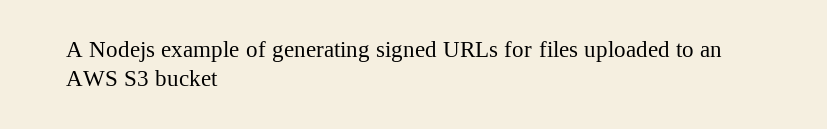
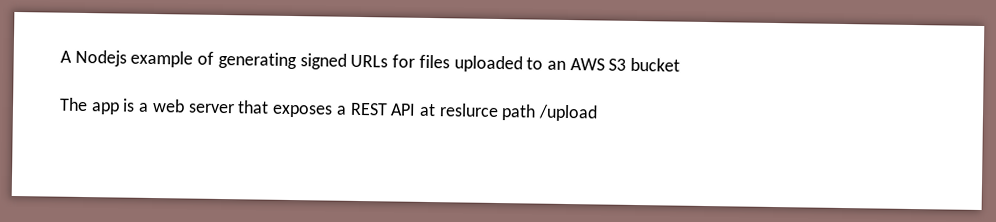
+ The app is a web server that exposes a REST API at reslurce path /upload

